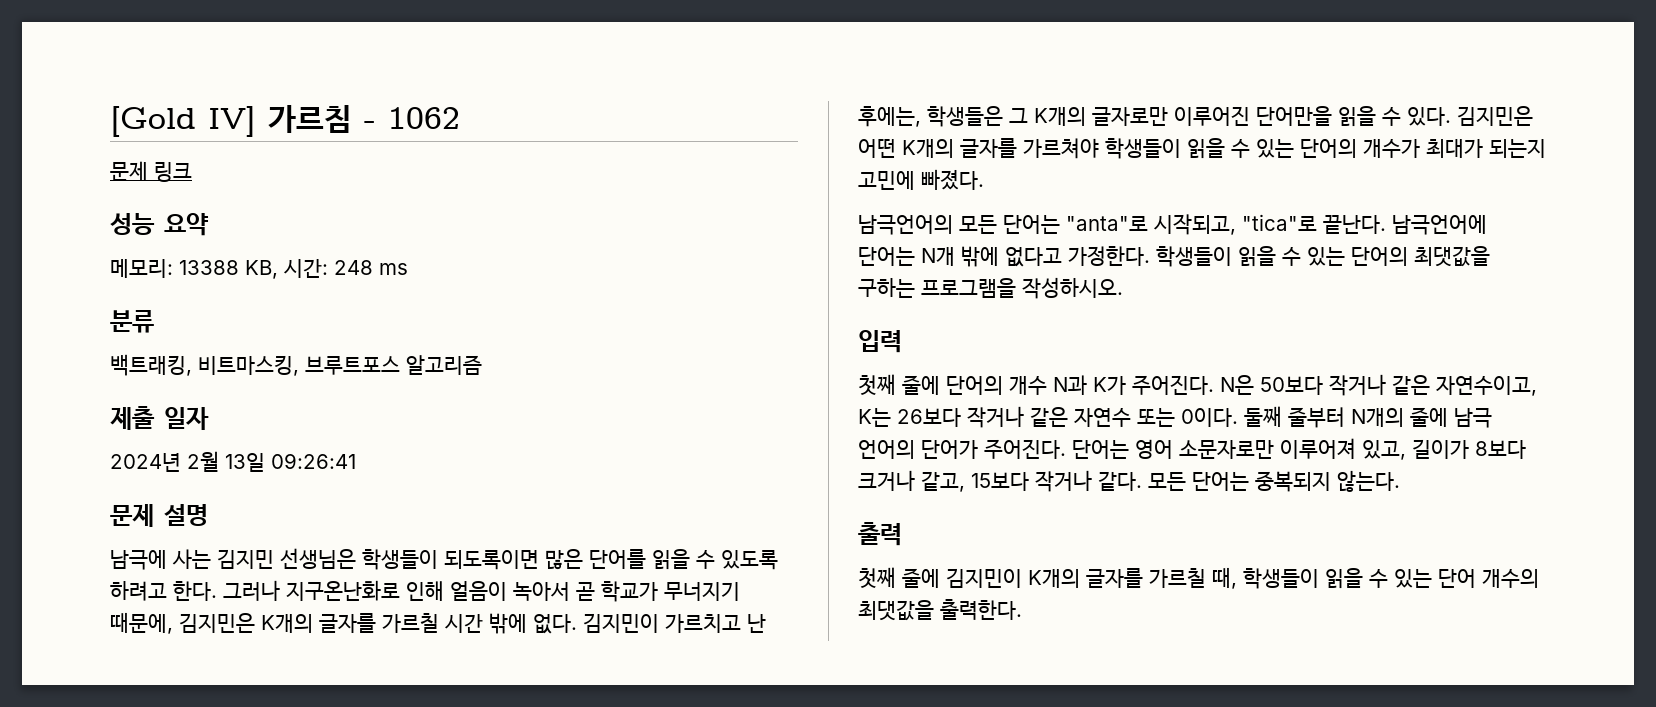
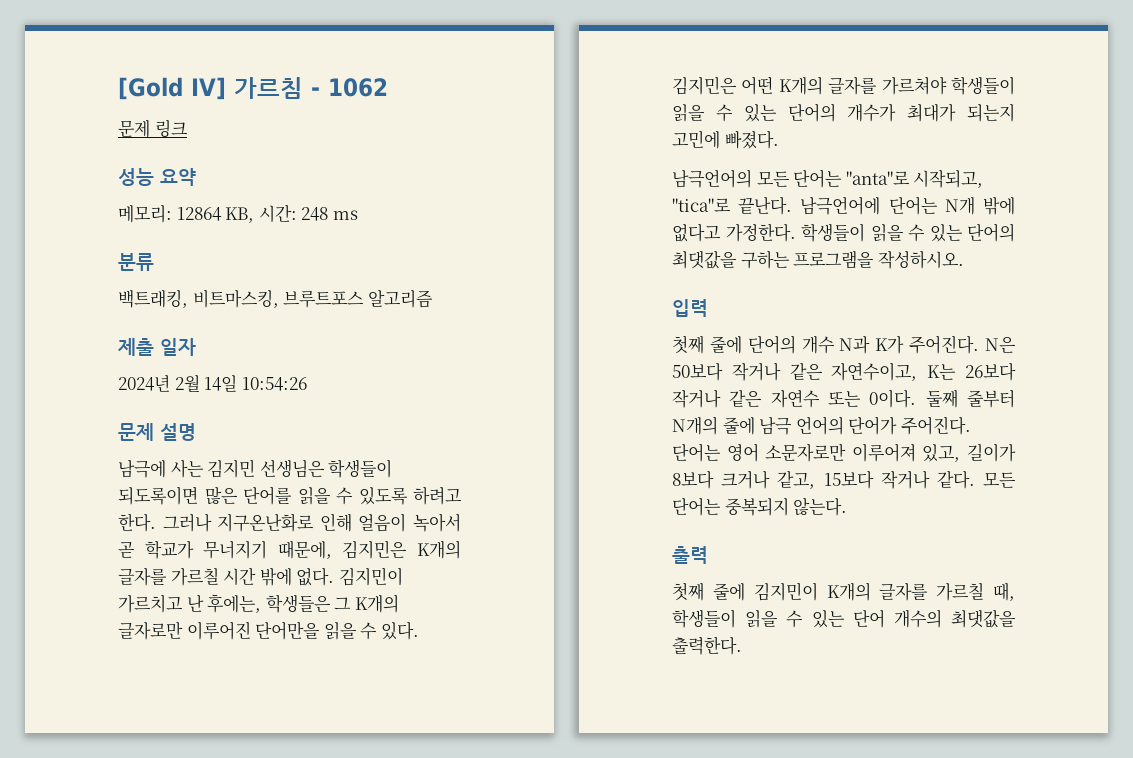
- 메모리: 13388 KB, 시간: 248 ms
+ 메모리: 12864 KB, 시간: 248 ms
- 2024년 2월 13일 09:26:41
+ 2024년 2월 14일 10:54:26

